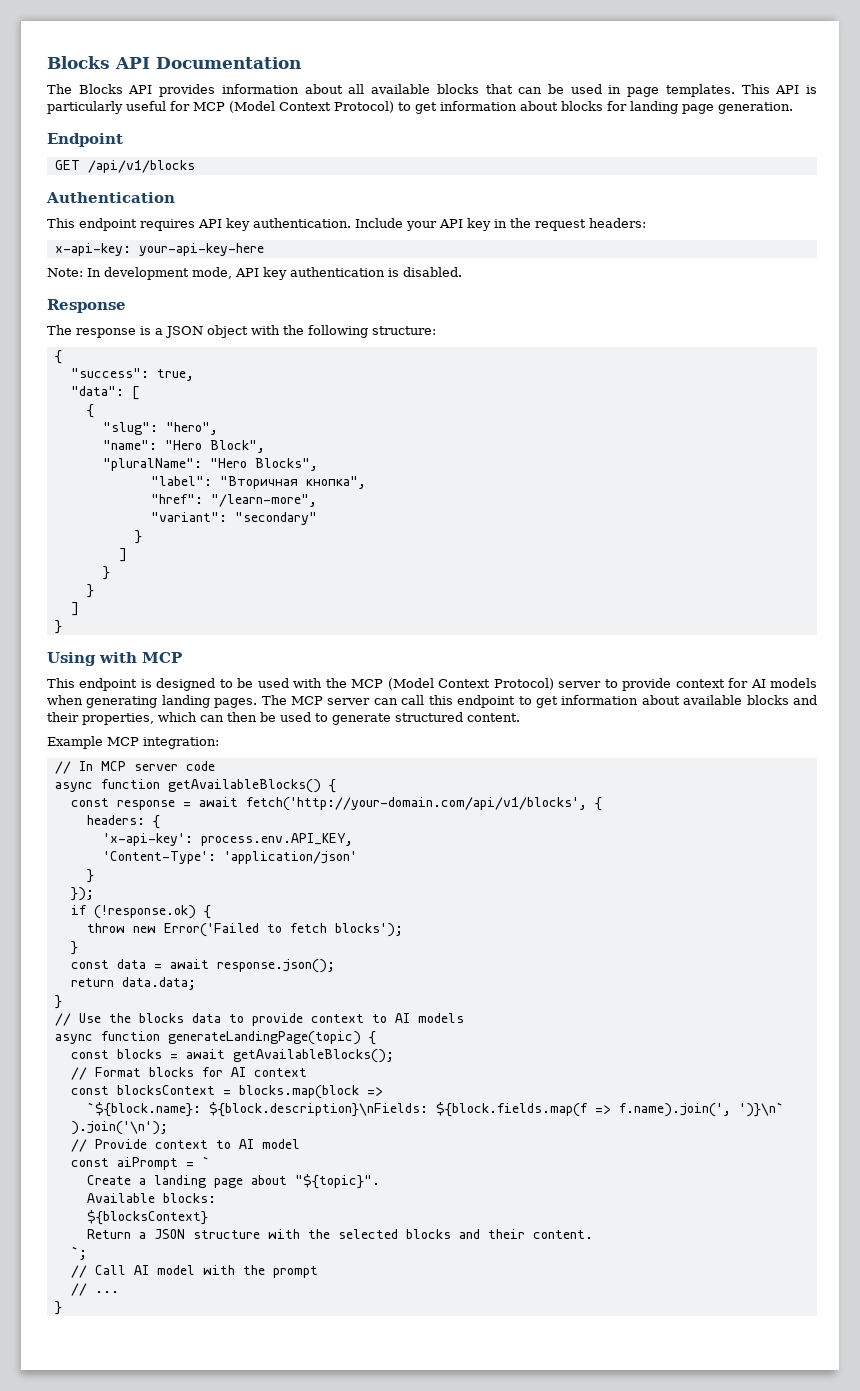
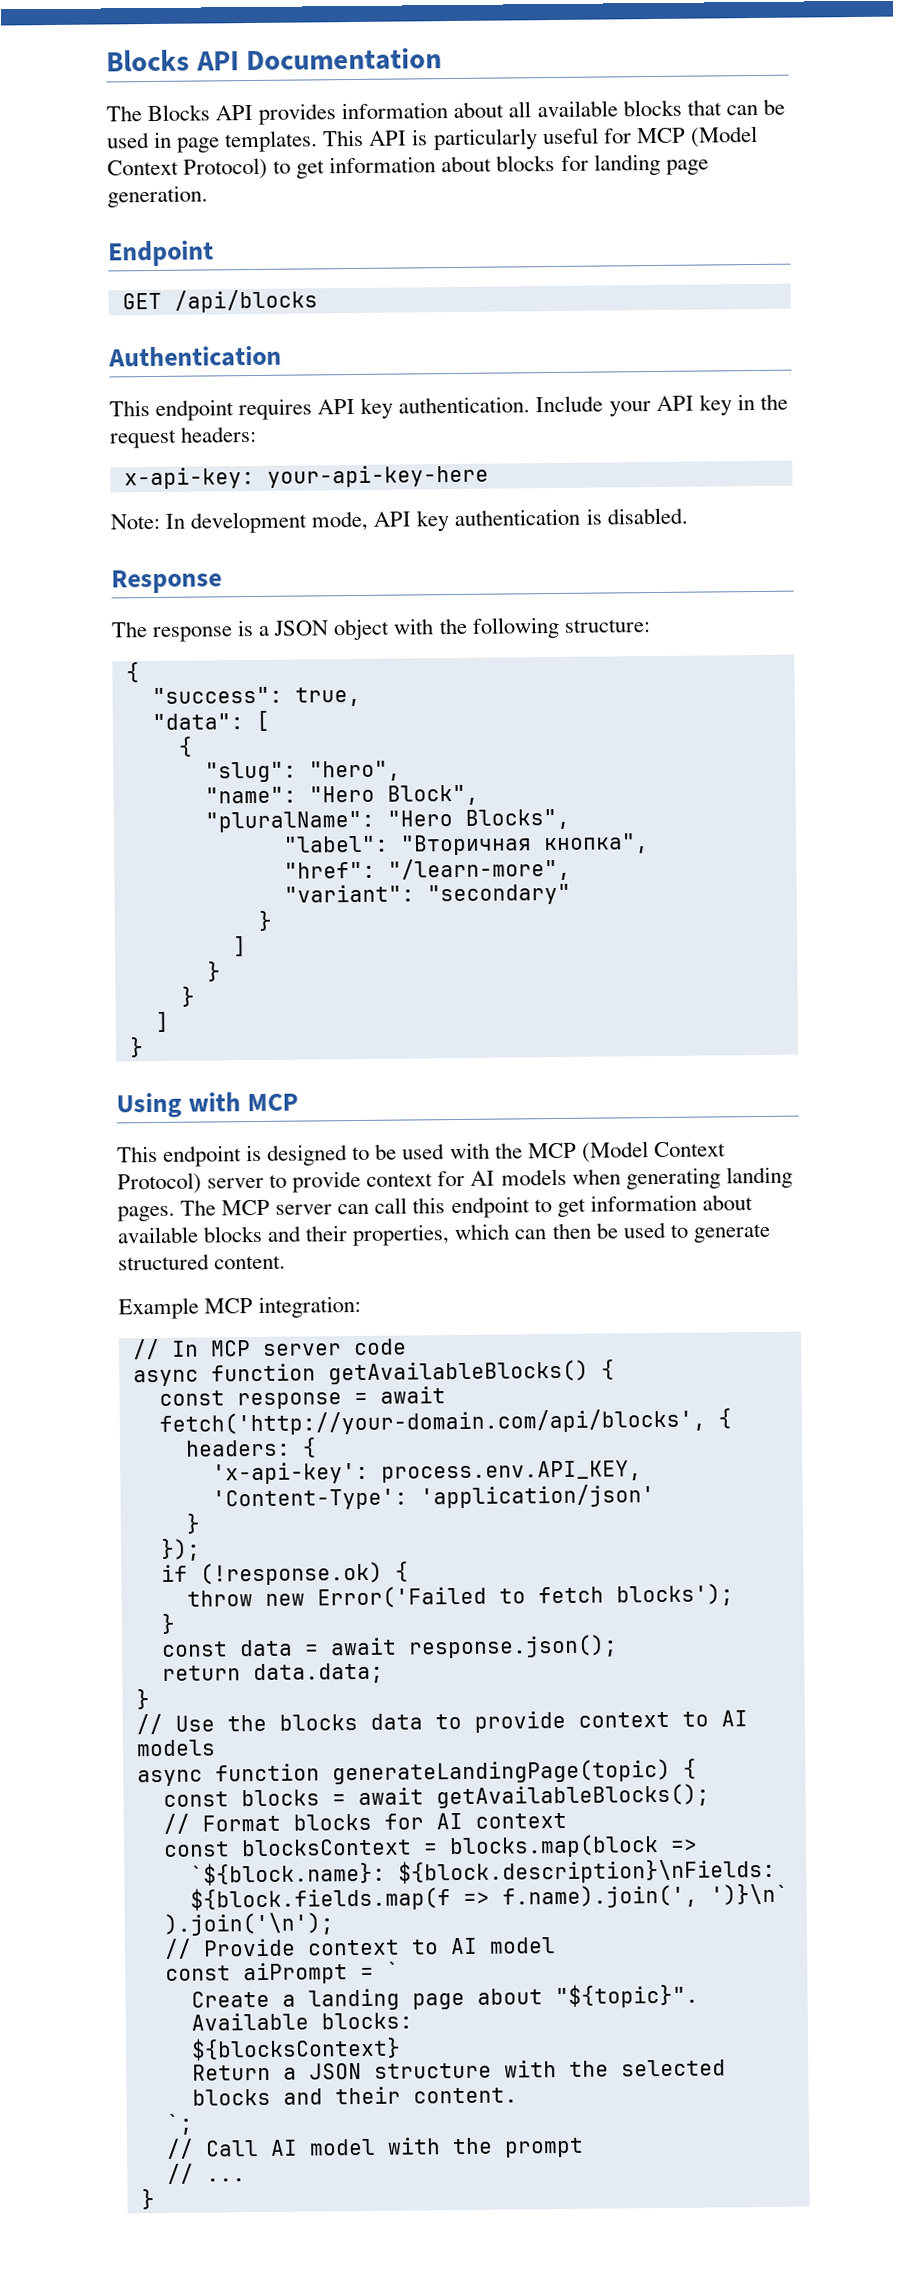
- GET /api/v1/blocks
+ GET /api/blocks
- const response = await fetch('http://your-domain.com/api/v1/blocks', {
+ const response = await fetch('http://your-domain.com/api/blocks', {

